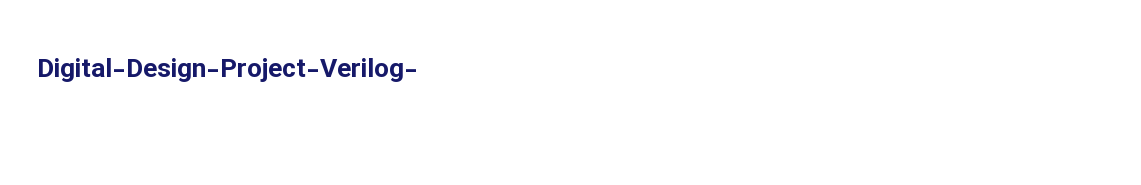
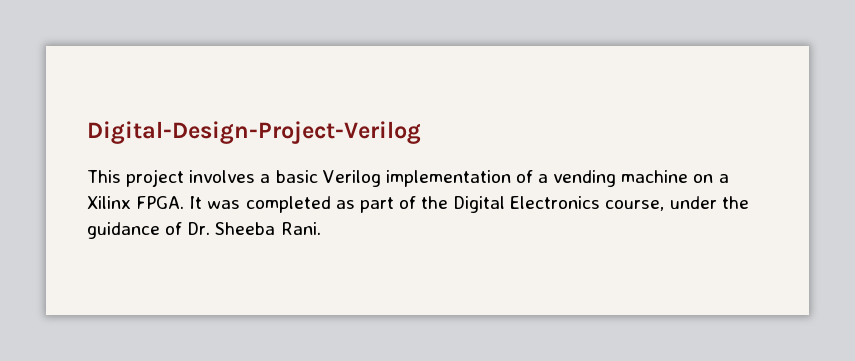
- Digital-Design-Project-Verilog-
+ Digital-Design-Project-Verilog
+ This project involves a basic Verilog implementation of a vending machine on a Xilinx FPGA. It was completed as part of the Digital Electronics course, under the guidance of Dr. Sheeba Rani.

